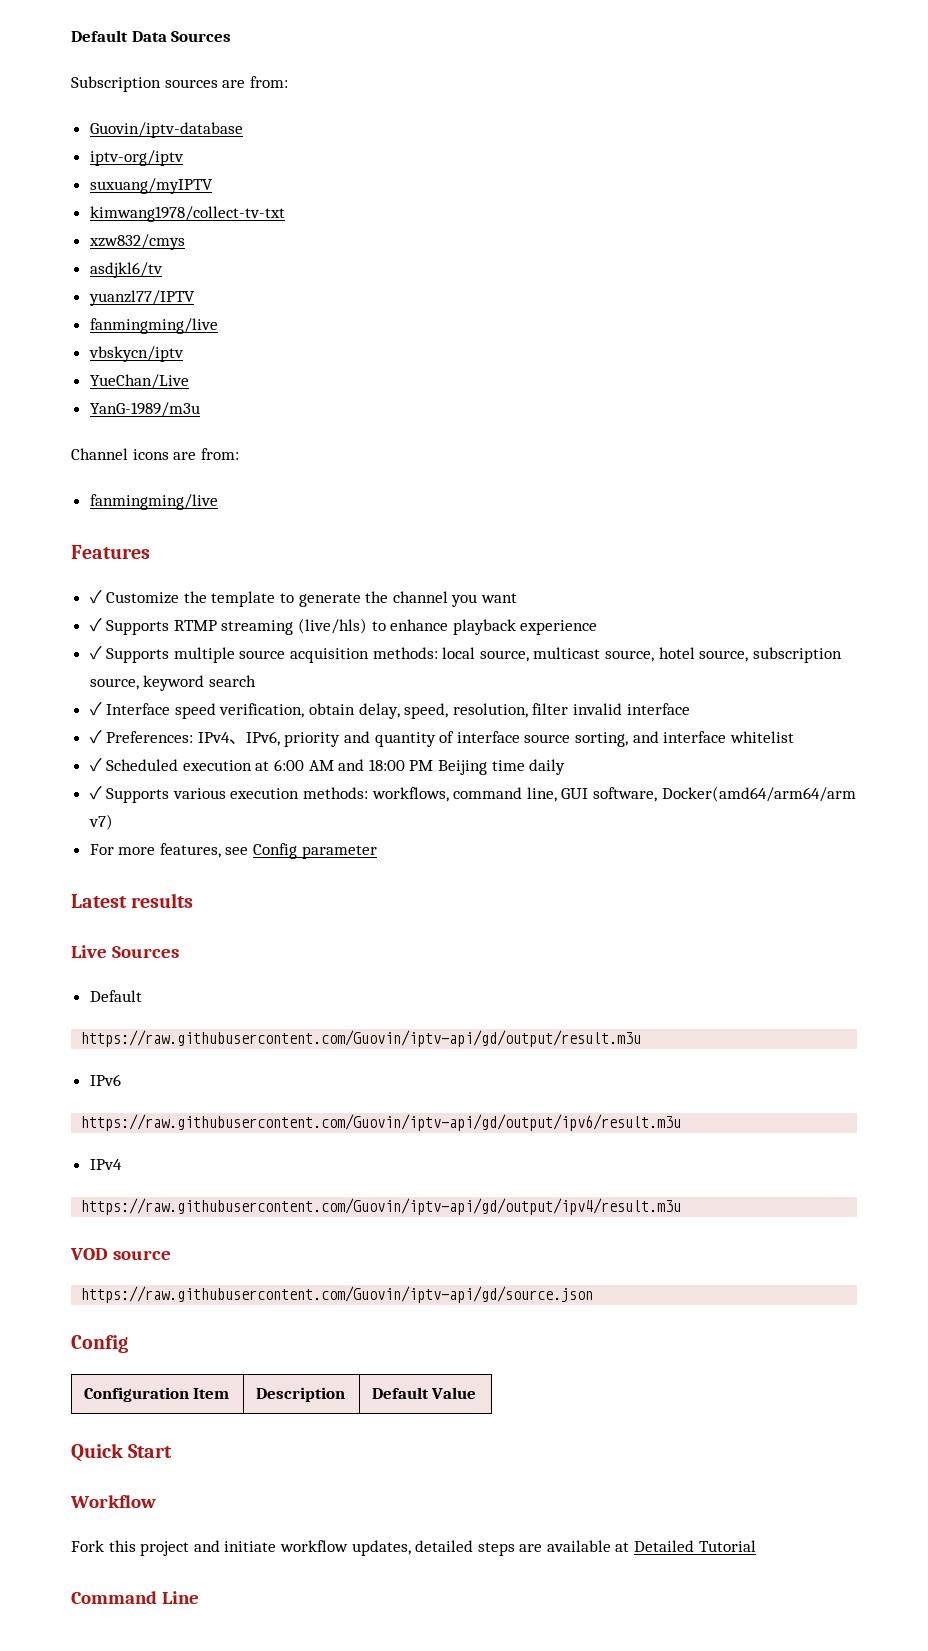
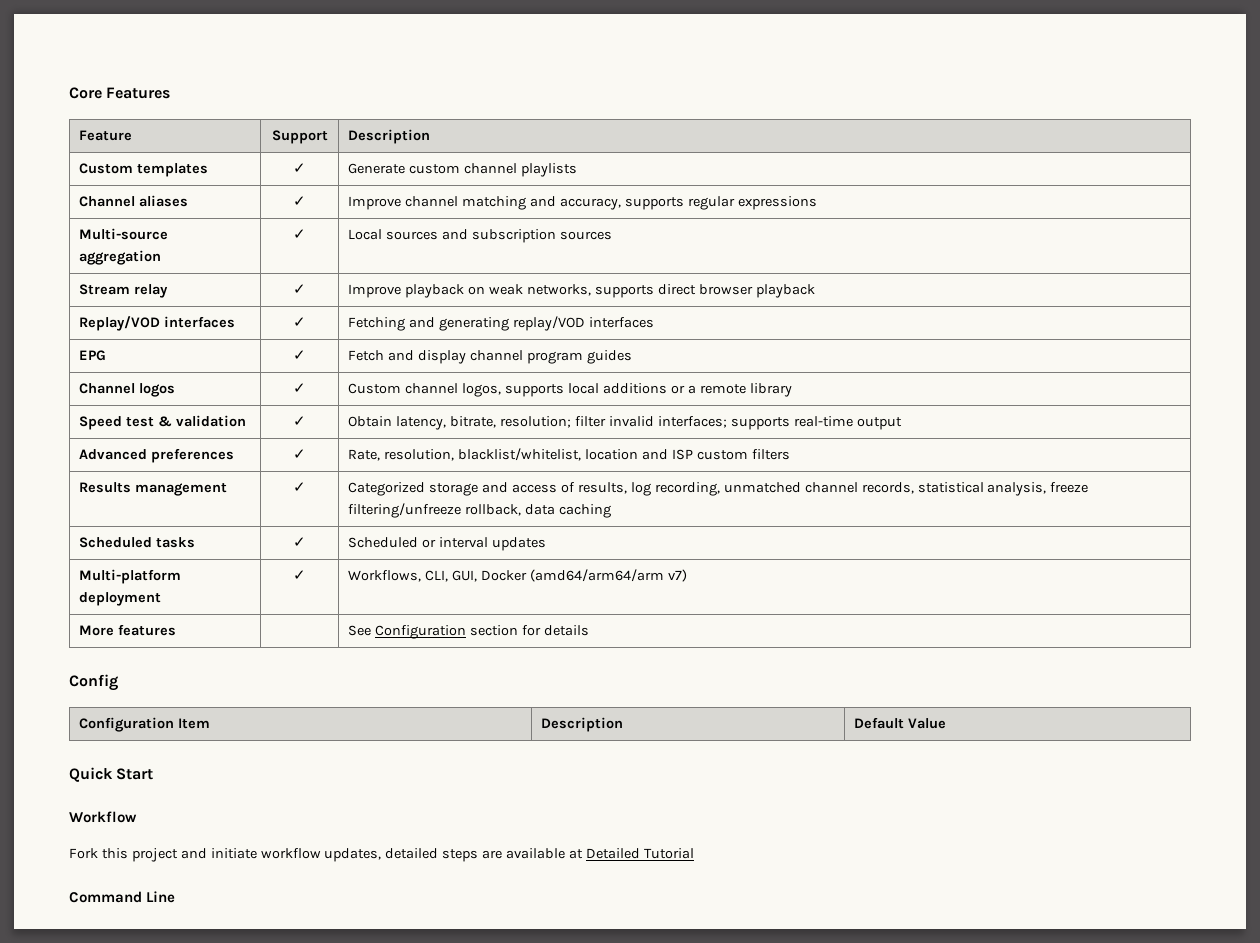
- Default Data Sources
- Subscription sources are from:
- Guovin/iptv-database
- iptv-org/iptv
- suxuang/myIPTV
- kimwang1978/collect-tv-txt
- xzw832/cmys
- asdjkl6/tv
- yuanzl77/IPTV
- fanmingming/live
- vbskycn/iptv
- YueChan/Live
- YanG-1989/m3u
- Channel icons are from:
- fanmingming/live
- Features
- ✓ Customize the template to generate the channel you want
- ✓ Supports RTMP streaming (live/hls) to enhance playback experience
- ✓ Supports multiple source acquisition methods: local source, multicast source, hotel source, subscription source, keyword search
- ✓ Interface speed verification, obtain delay, speed, resolution, filter invalid interface
- ✓ Preferences: IPv4、IPv6, priority and quantity of interface source sorting, and interface whitelist
- ✓ Scheduled execution at 6:00 AM and 18:00 PM Beijing time daily
- ✓ Supports various execution methods: workflows, command line, GUI software, Docker(amd64/arm64/arm v7)
- For more features, see Config parameter
- Latest results
- Live Sources
- Default
- https://raw.githubusercontent.com/Guovin/iptv-api/gd/output/result.m3u
- IPv6
- https://raw.githubusercontent.com/Guovin/iptv-api/gd/output/ipv6/result.m3u
- IPv4
- https://raw.githubusercontent.com/Guovin/iptv-api/gd/output/ipv4/result.m3u
- VOD source
- https://raw.githubusercontent.com/Guovin/iptv-api/gd/source.json
+ Core Features
+ Feature | Support | Description
+ Custom templates | ✓ | Generate custom channel playlists
+ Channel aliases | ✓ | Improve channel matching and accuracy, supports regular expressions
+ Multi-source aggregation | ✓ | Local sources and subscription sources
+ Stream relay | ✓ | Improve playback on weak networks, supports direct browser playback
+ Replay/VOD interfaces | ✓ | Fetching and generating replay/VOD interfaces
+ EPG | ✓ | Fetch and display channel program guides
+ Channel logos | ✓ | Custom channel logos, supports local additions or a remote library
+ Speed test & validation | ✓ | Obtain latency, bitrate, resolution; filter invalid interfaces; supports real-time output
+ Advanced preferences | ✓ | Rate, resolution, blacklist/whitelist, location and ISP custom filters
+ Results management | ✓ | Categorized storage and access of results, log recording, unmatched channel records, statistical analysis, freeze filtering/unfreeze rollback, data caching
+ Scheduled tasks | ✓ | Scheduled or interval updates
+ Multi-platform deployment | ✓ | Workflows, CLI, GUI, Docker (amd64/arm64/arm v7)
+ More features | | See Configuration section for details

